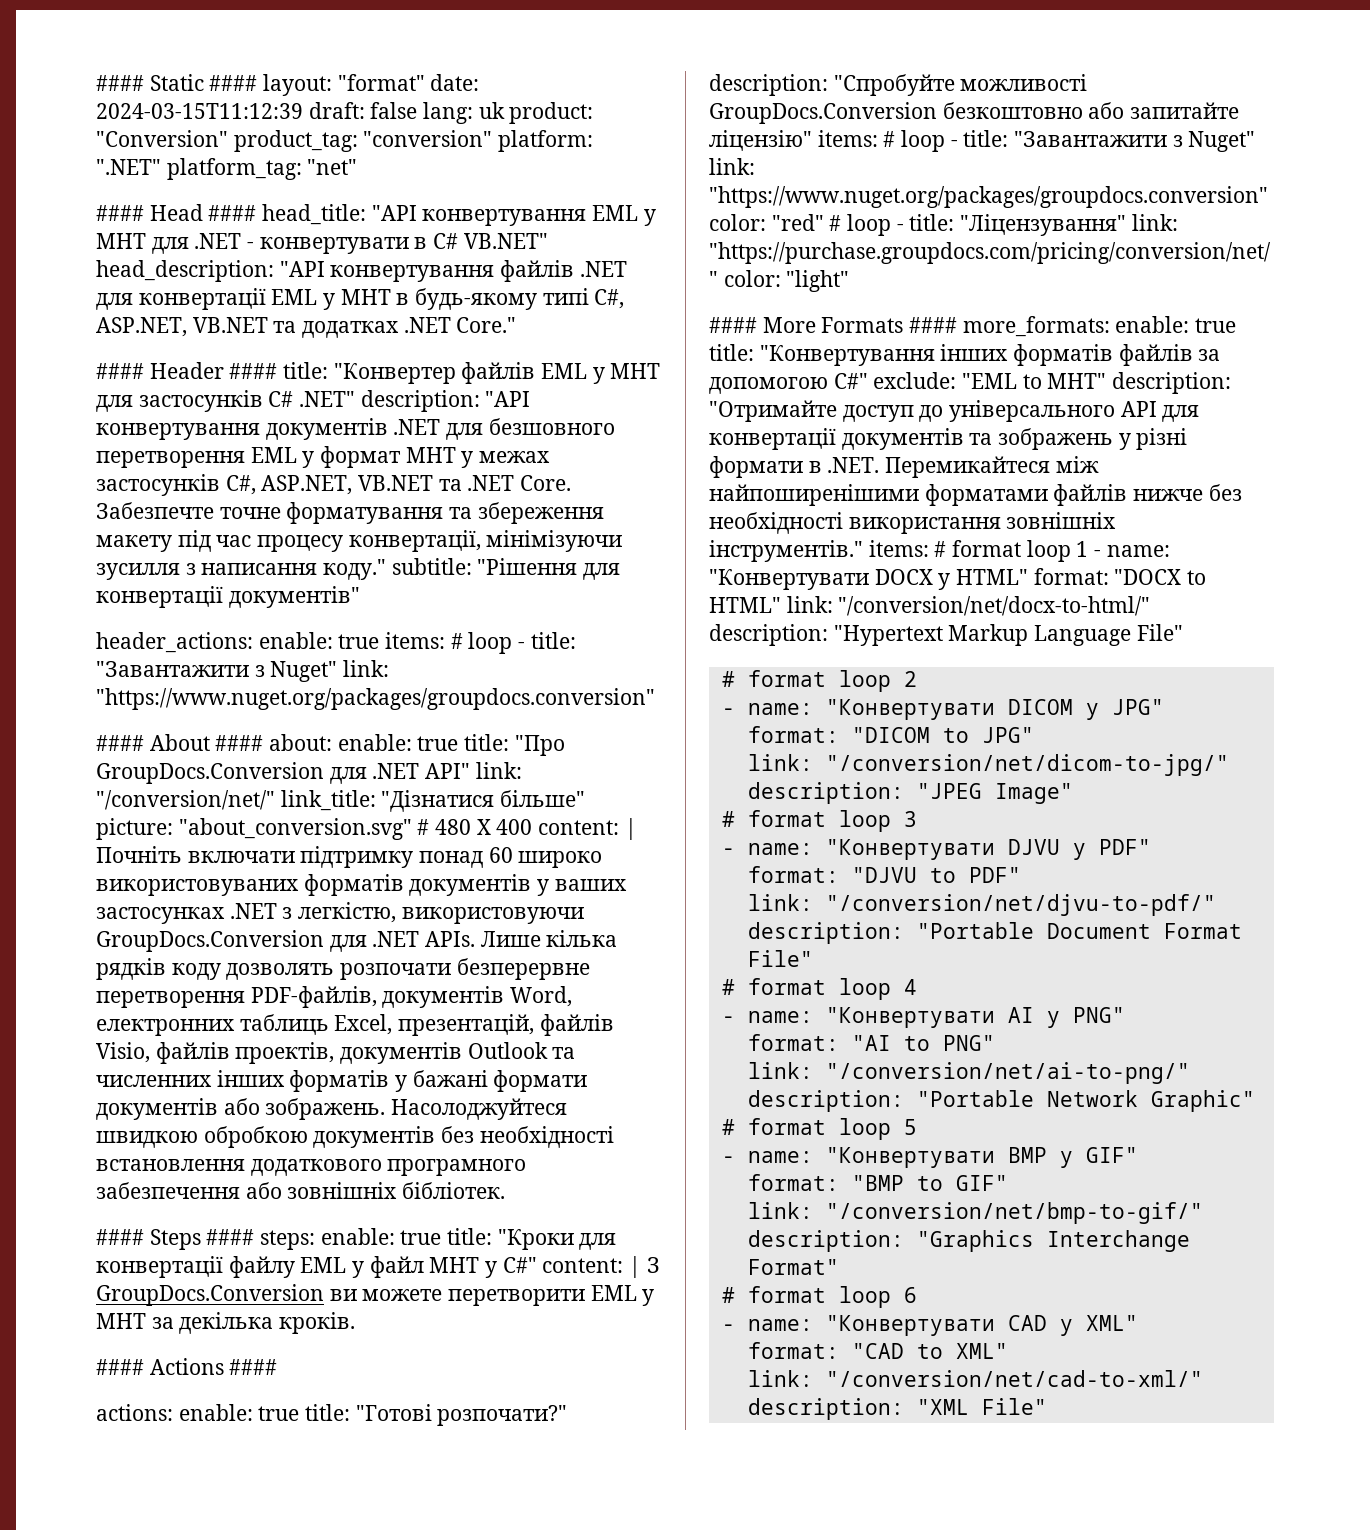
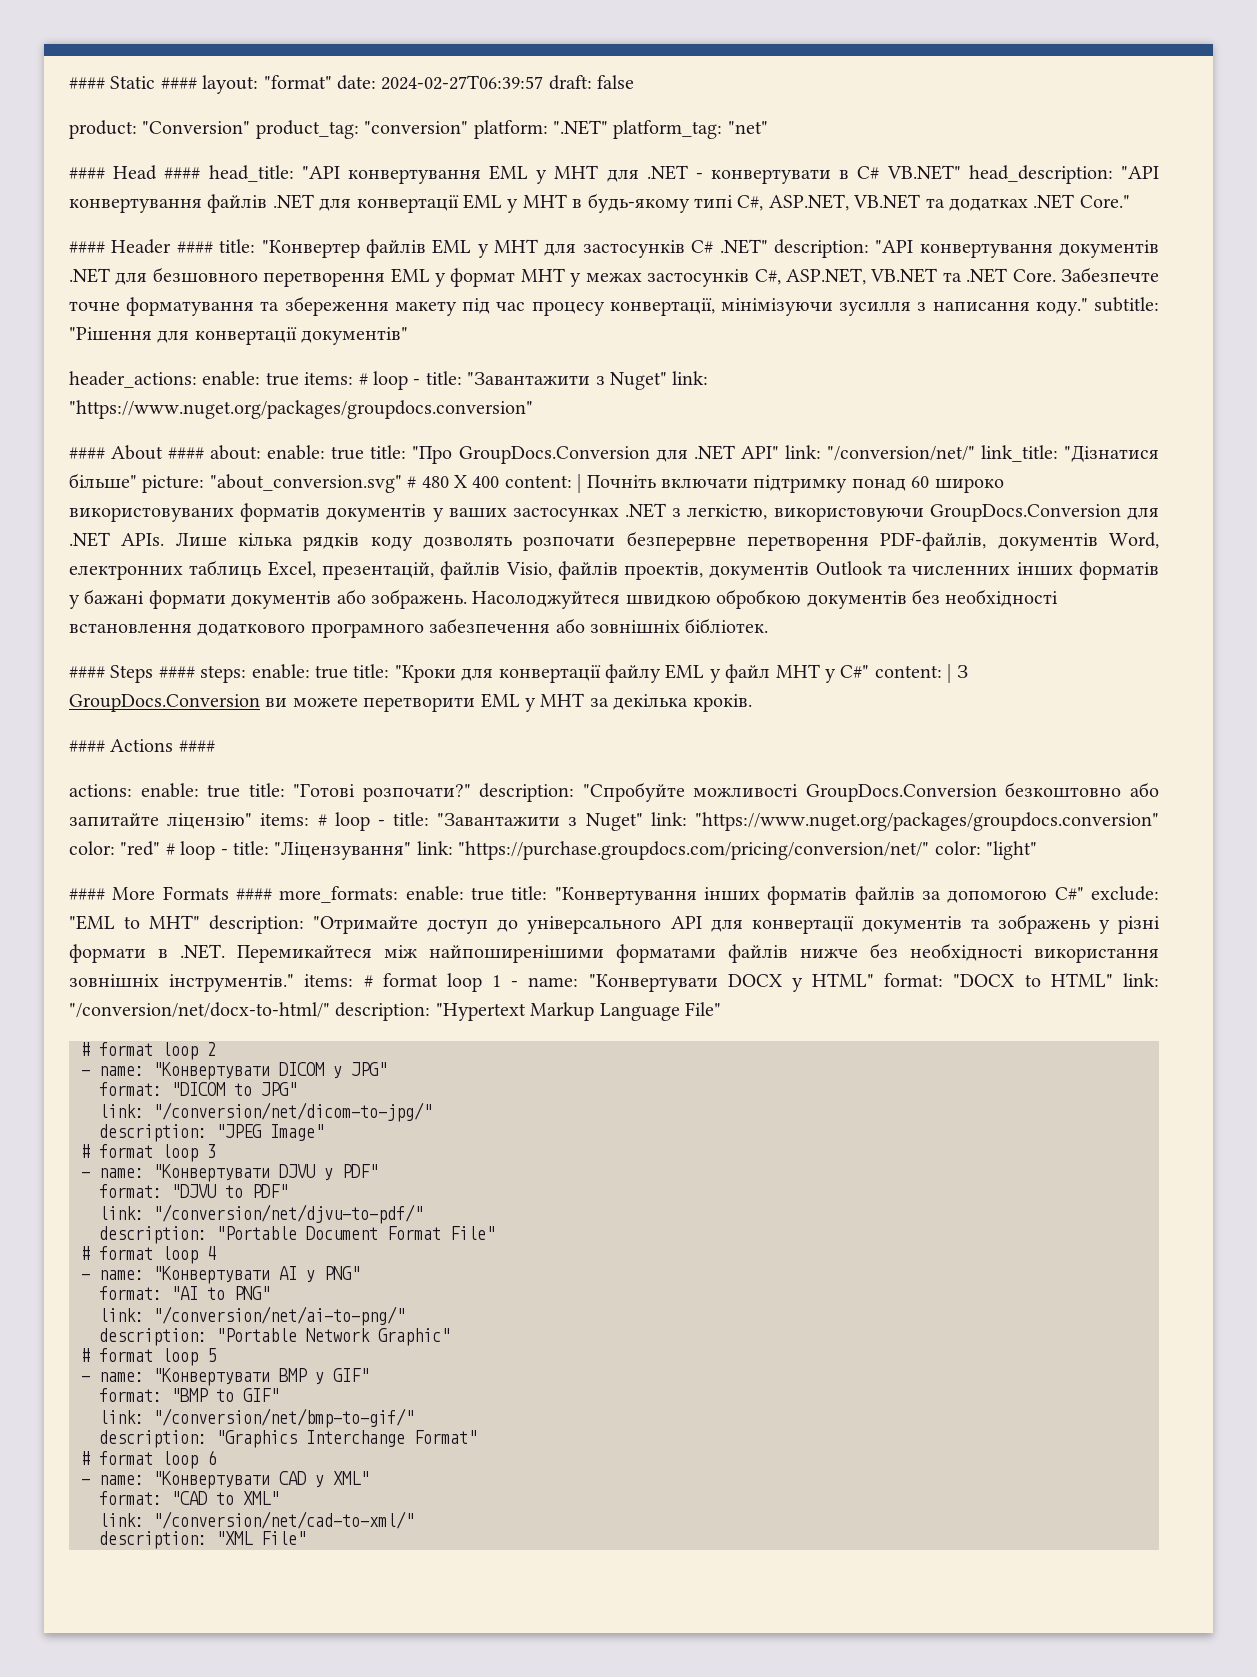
- #### Static #### layout: "format" date: 2024-03-15T11:12:39 draft: false lang: uk product: "Conversion" product_tag: "conversion" platform: ".NET" platform_tag: "net"
+ #### Static #### layout: "format" date: 2024-02-27T06:39:57 draft: false
+ product: "Conversion" product_tag: "conversion" platform: ".NET" platform_tag: "net"

